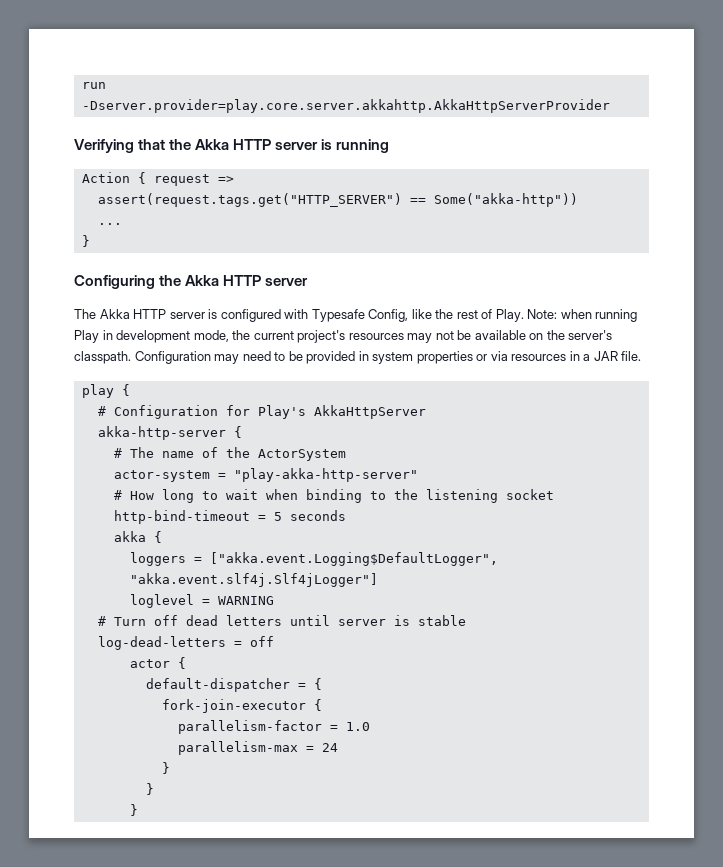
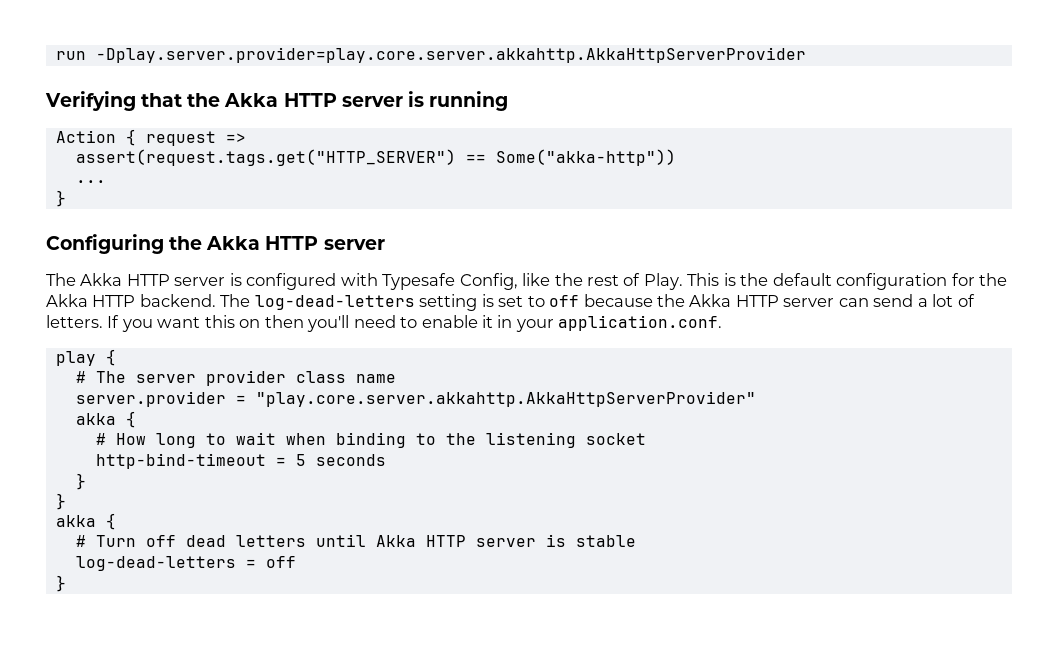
- run -Dserver.provider=play.core.server.akkahttp.AkkaHttpServerProvider
+ run -Dplay.server.provider=play.core.server.akkahttp.AkkaHttpServerProvider
- Note: when running Play in development mode, the current project's resources may not be available on the server's classpath. Configuration may need to be provided in system properties or via resources in a JAR file.
+ This is the default configuration for the Akka HTTP backend. The log-dead-letters setting is set to off because the Akka HTTP server can send a lot of letters. If you want this on then you'll need to enable it in your application.conf.
  play {
- # Configuration for Play's AkkaHttpServer
- akka-http-server {
- # The name of the ActorSystem
- actor-system = "play-akka-http-server"
+ # The server provider class name
+ server.provider = "play.core.server.akkahttp.AkkaHttpServerProvider"
+ akka {
  http-bind-timeout = 5 seconds
+ }
+ }
  akka {
- loggers = ["akka.event.Logging$DefaultLogger", "akka.event.slf4j.Slf4jLogger"]
- loglevel = WARNING
- # Turn off dead letters until server is stable
+ # Turn off dead letters until Akka HTTP server is stable
  log-dead-letters = off
- actor {
- default-dispatcher = {
- fork-join-executor {
- parallelism-factor = 1.0
- parallelism-max = 24
- }
- }

